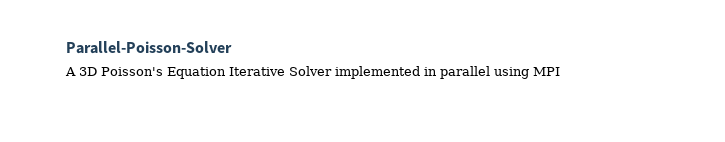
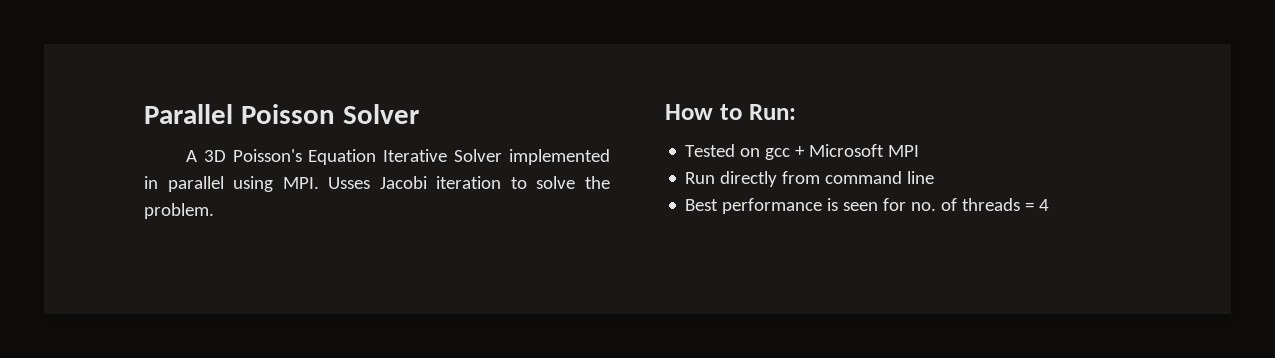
- Parallel-Poisson-Solver
+ Parallel Poisson Solver
- A 3D Poisson's Equation Iterative Solver implemented in parallel using MPI
+ A 3D Poisson's Equation Iterative Solver implemented in parallel using MPI. Usses Jacobi iteration to solve the problem.
+ How to Run:
+ Tested on gcc + Microsoft MPI
+ Run directly from command line
+ Best performance is seen for no. of threads = 4

